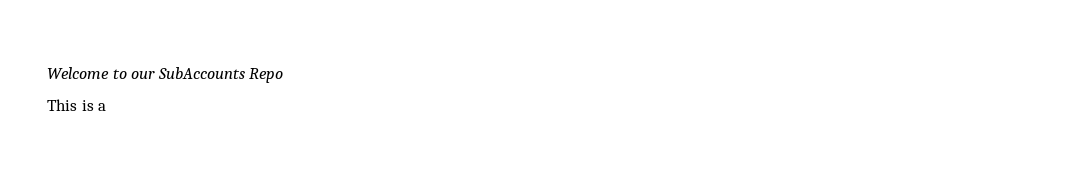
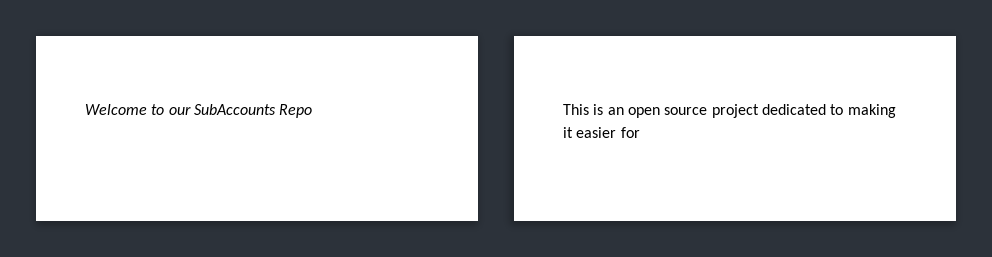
- This is a
+ This is an open source project dedicated to making it easier for

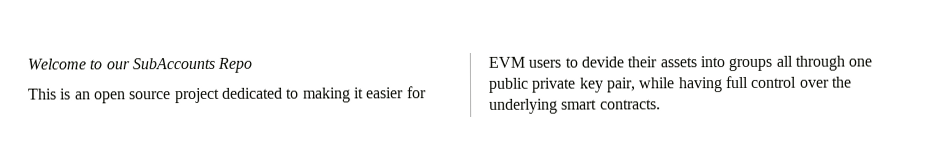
- This is an open source project dedicated to making it easier for
+ This is an open source project dedicated to making it easier for EVM users to devide their assets into groups all through one public private key pair, while having full control over the underlying smart contracts.

